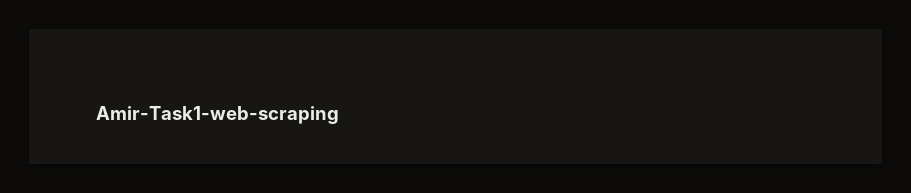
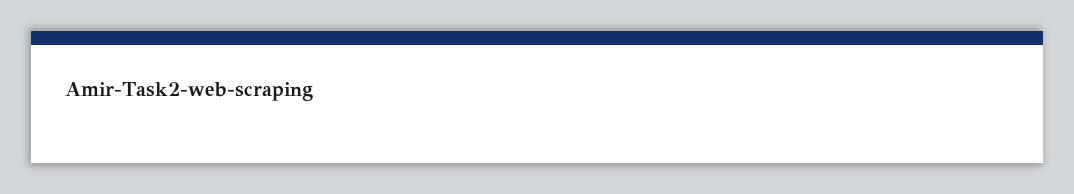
- Amir-Task1-web-scraping
+ Amir-Task2-web-scraping

